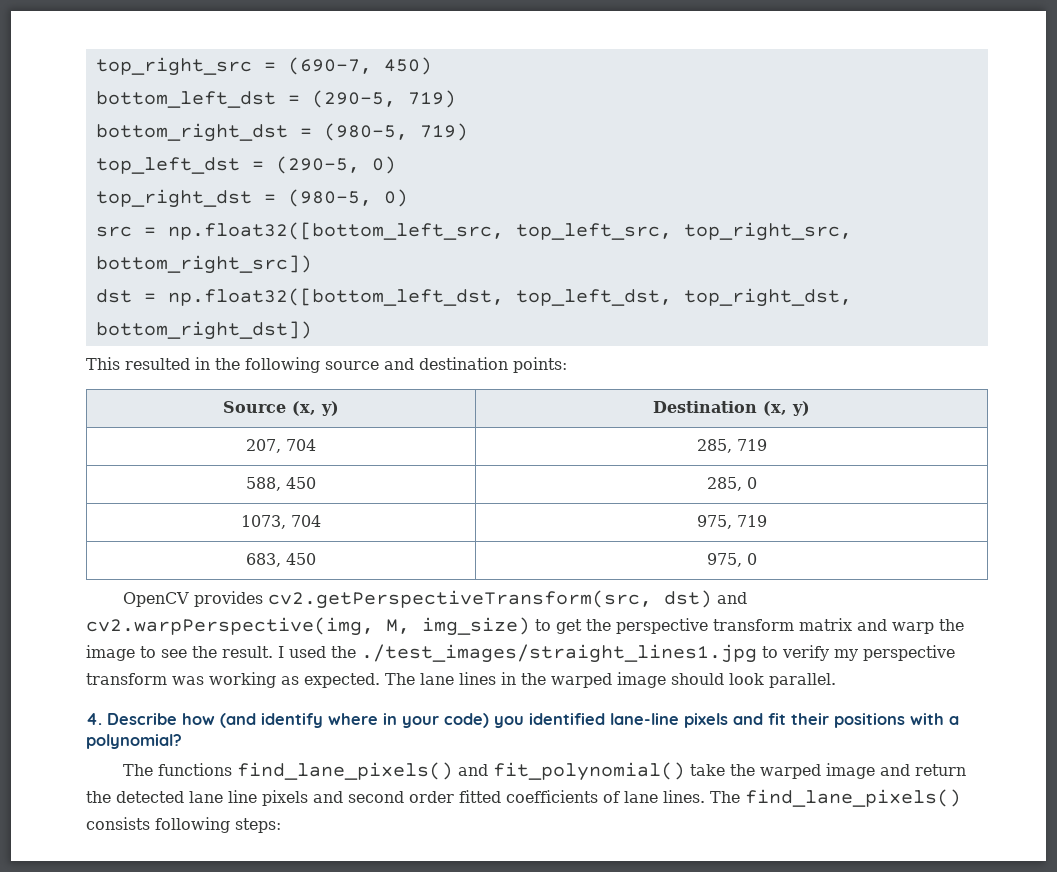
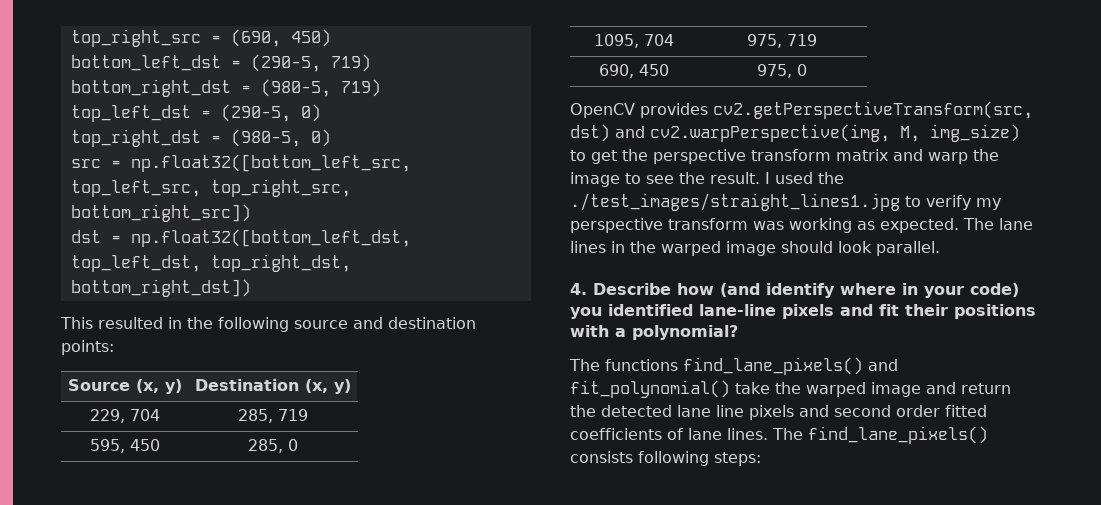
- top_right_src = (690-7, 450)
+ top_right_src = (690, 450)
- 207, 704 | 285, 719
+ 229, 704 | 285, 719
- 588, 450 | 285, 0
+ 595, 450 | 285, 0
- 1073, 704 | 975, 719
+ 1095, 704 | 975, 719
- 683, 450 | 975, 0
+ 690, 450 | 975, 0

